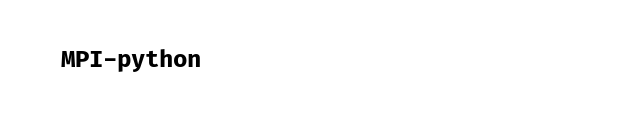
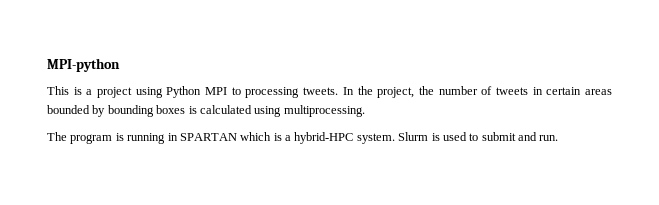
+ This is a project using Python MPI to processing tweets. In the project, the number of tweets in certain areas bounded by bounding boxes is calculated using multiprocessing.
+ The program is running in SPARTAN which is a hybrid-HPC system. Slurm is used to submit and run.

